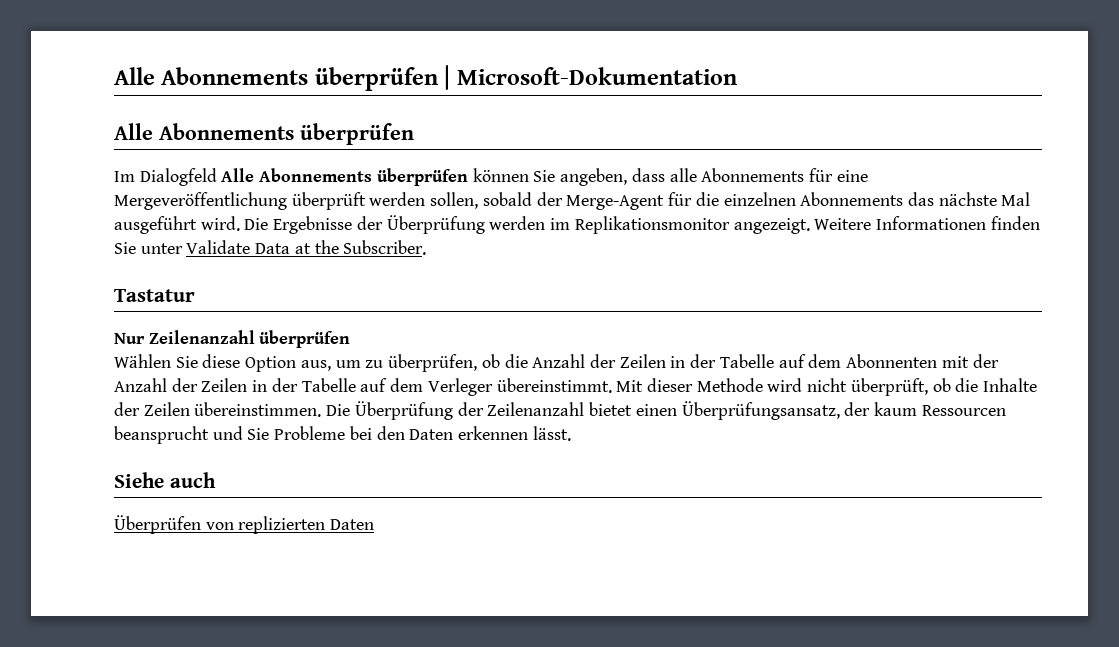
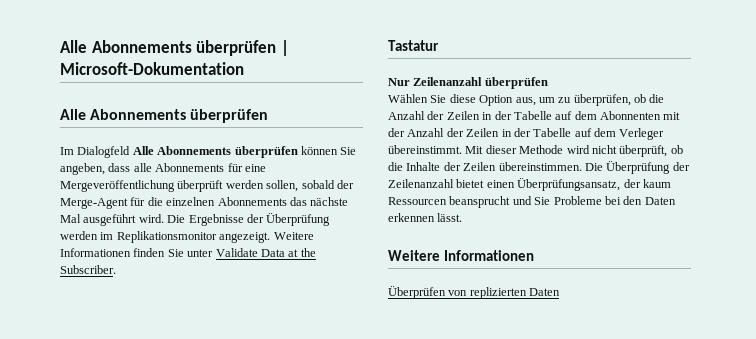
  Die Überprüfung der Zeilenanzahl bietet einen Überprüfungsansatz, der kaum Ressourcen beansprucht und Sie Probleme bei den Daten erkennen lässt.
- Siehe auch
+ Weitere Informationen

